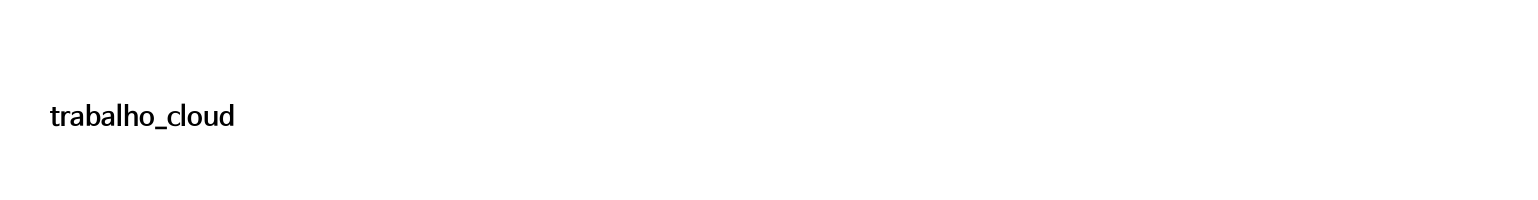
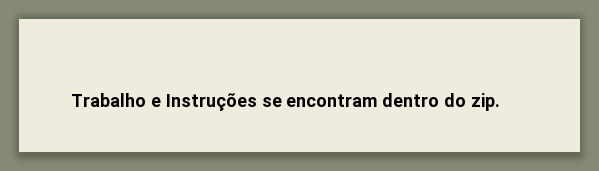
- trabalho_cloud
+ Trabalho e Instruções se encontram dentro do zip.

